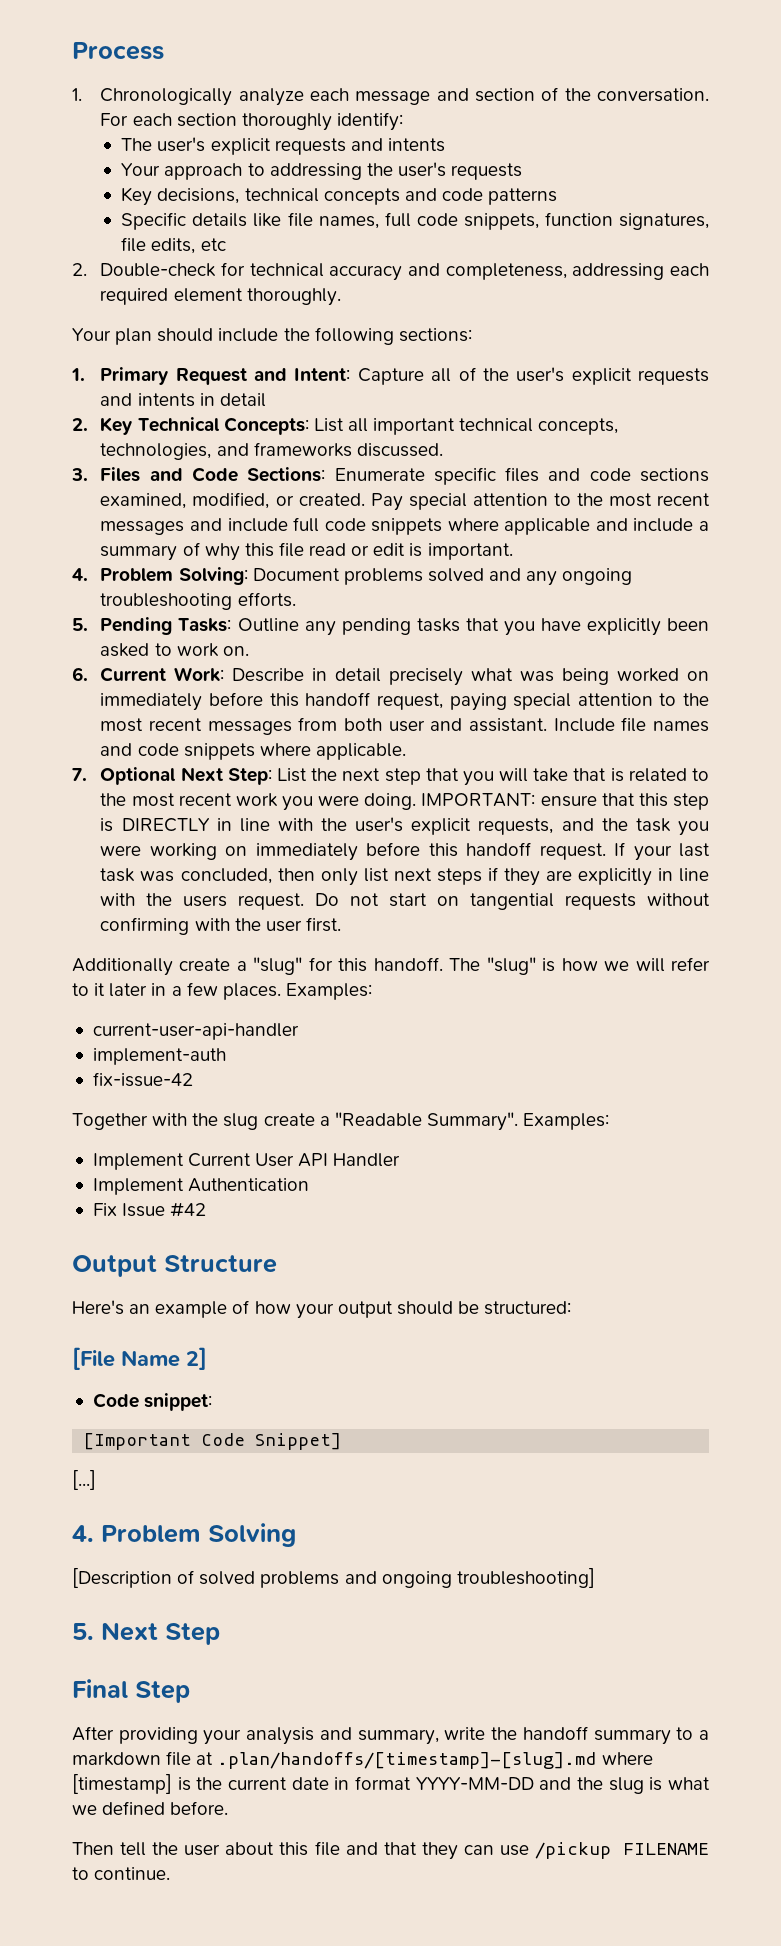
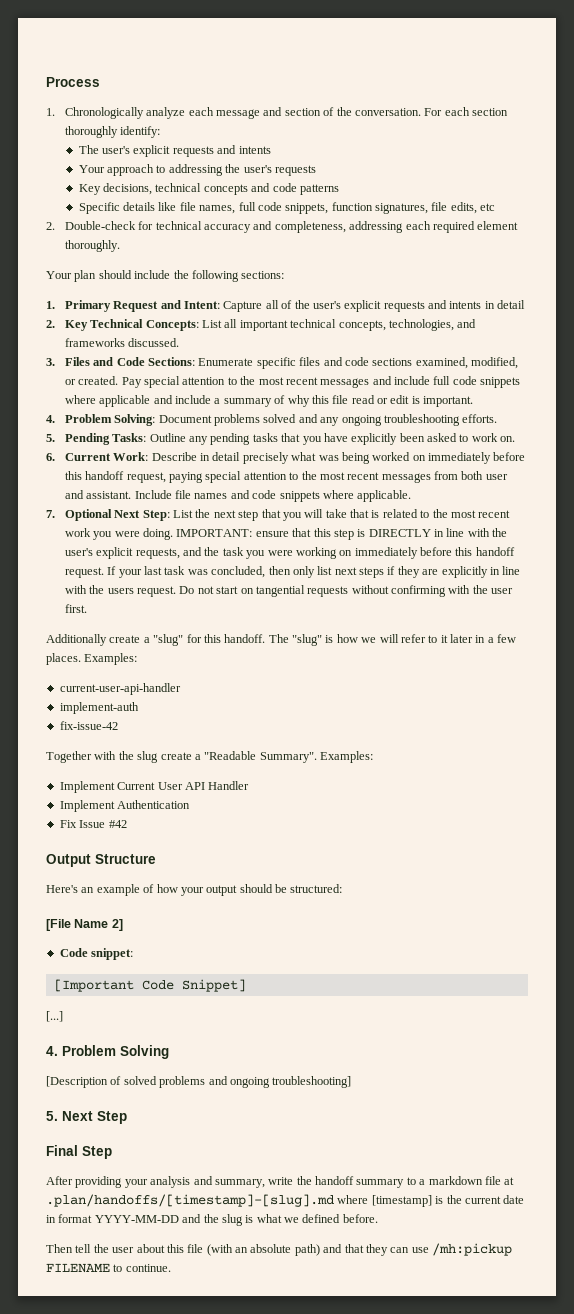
- Then tell the user about this file and that they can use /pickup FILENAME to continue.
+ Then tell the user about this file (with an absolute path) and that they can use /mh:pickup FILENAME to continue.

